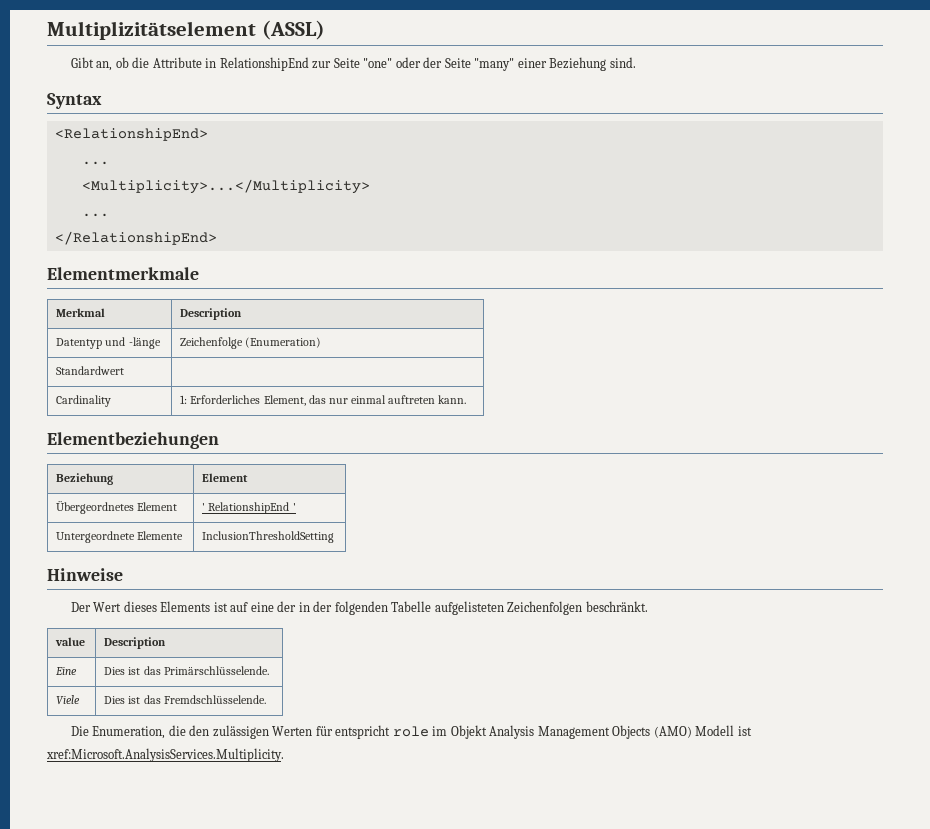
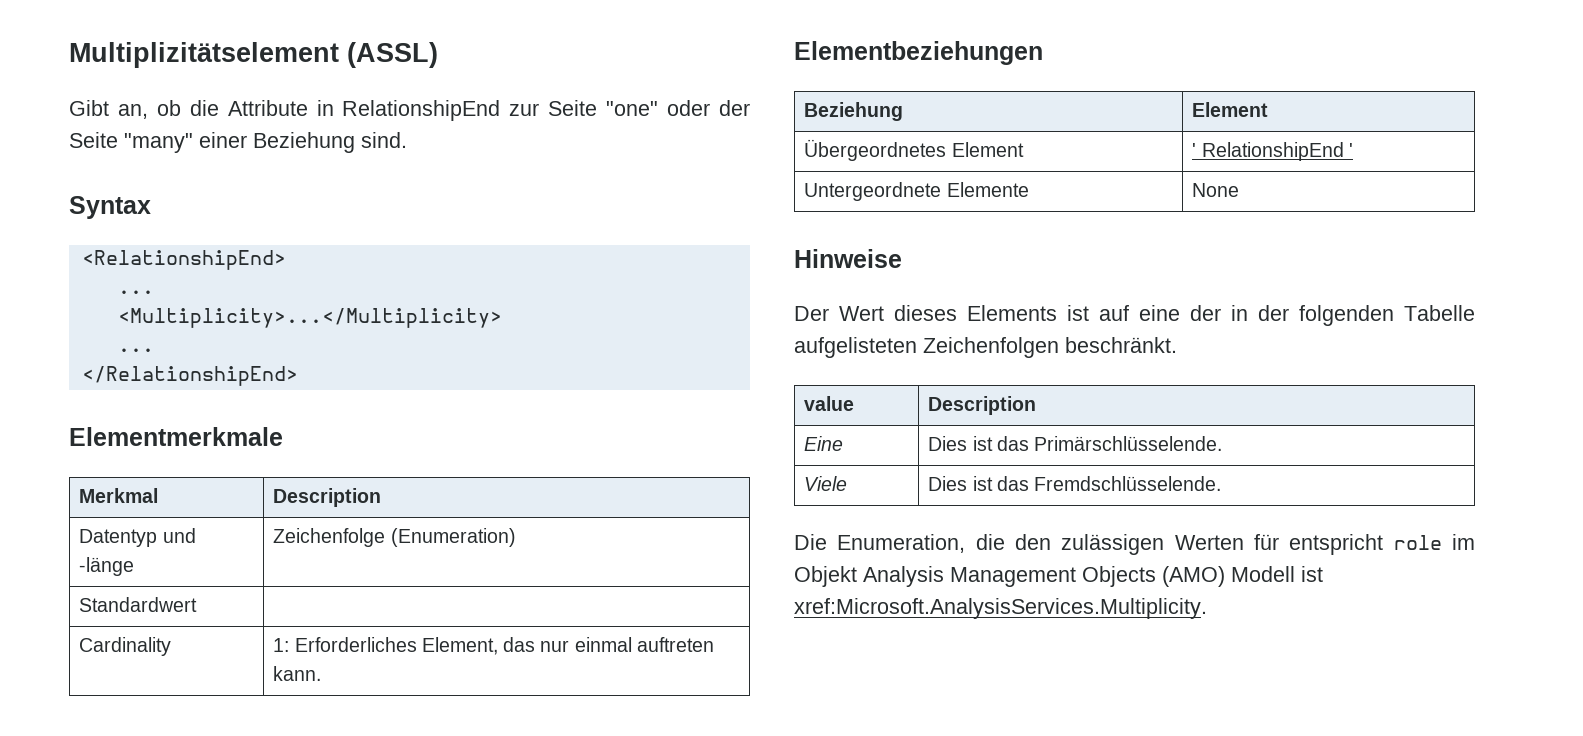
- Untergeordnete Elemente | InclusionThresholdSetting
+ Untergeordnete Elemente | None

